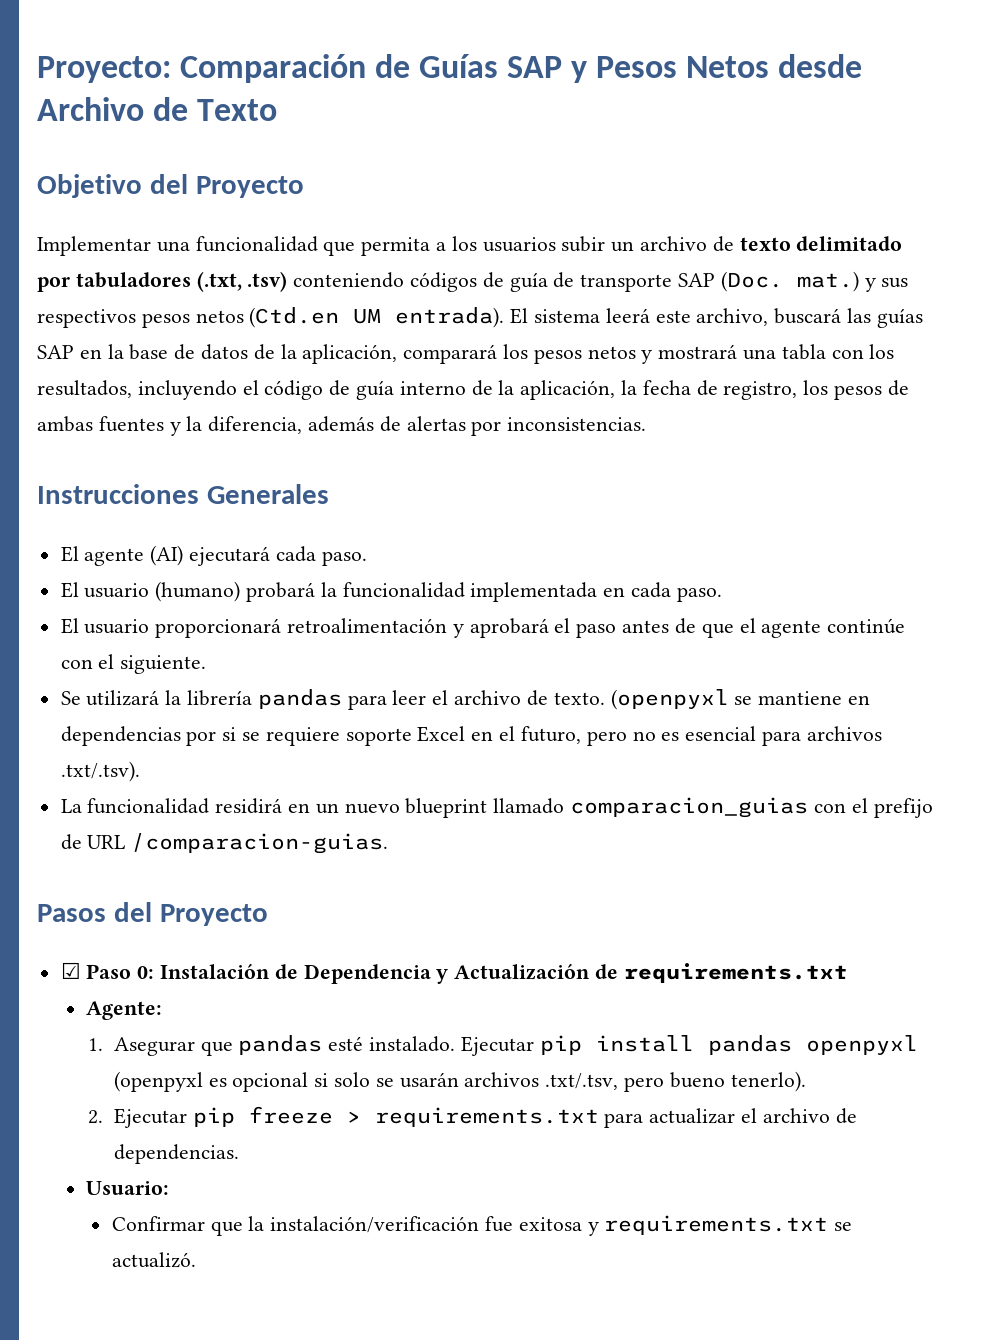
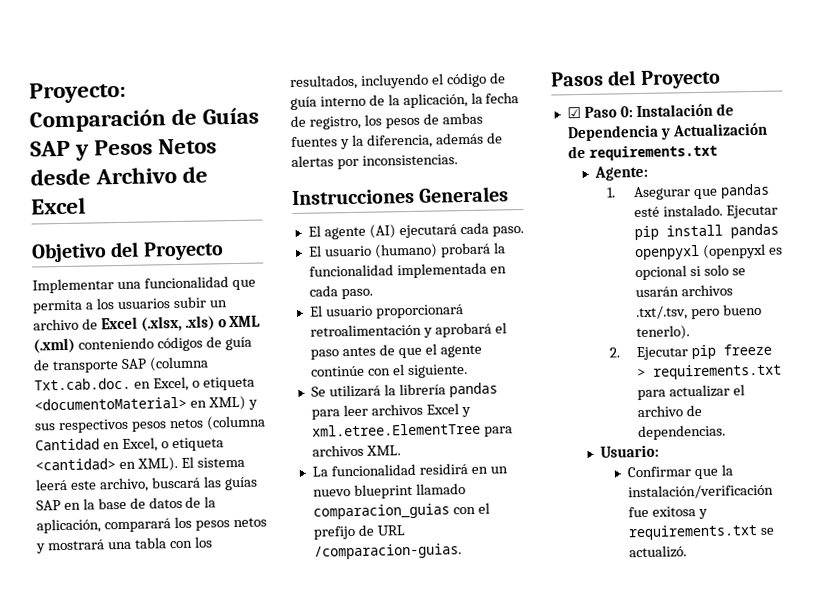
- Proyecto: Comparación de Guías SAP y Pesos Netos desde Archivo de Texto
+ Proyecto: Comparación de Guías SAP y Pesos Netos desde Archivo de Excel
- Implementar una funcionalidad que permita a los usuarios subir un archivo de texto delimitado por tabuladores (.txt, .tsv) conteniendo códigos de guía de transporte SAP (Doc. mat.) y sus respectivos pesos netos (Ctd.en UM entrada).
+ Implementar una funcionalidad que permita a los usuarios subir un archivo de Excel (.xlsx, .xls) o XML (.xml) conteniendo códigos de guía de transporte SAP (columna Txt.cab.doc. en Excel, o etiqueta <documentoMaterial> en XML) y sus respectivos pesos netos (columna Cantidad en Excel, o etiqueta <cantidad> en XML).
- Se utilizará la librería pandas para leer el archivo de texto. (openpyxl se mantiene en dependencias por si se requiere soporte Excel en el futuro, pero no es esencial para archivos .txt/.tsv).
+ Se utilizará la librería pandas para leer archivos Excel y xml.etree.ElementTree para archivos XML.

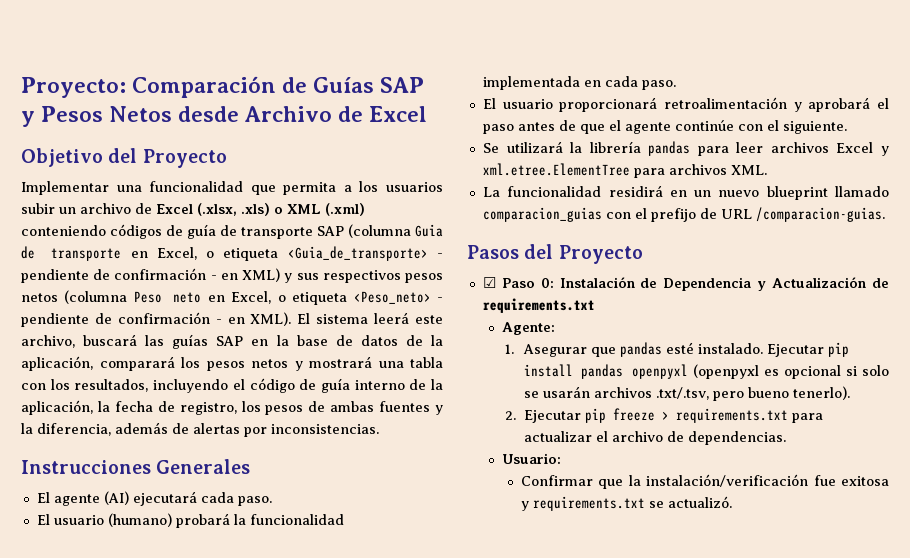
- Implementar una funcionalidad que permita a los usuarios subir un archivo de Excel (.xlsx, .xls) o XML (.xml) conteniendo códigos de guía de transporte SAP (columna Txt.cab.doc. en Excel, o etiqueta <documentoMaterial> en XML) y sus respectivos pesos netos (columna Cantidad en Excel, o etiqueta <cantidad> en XML).
+ Implementar una funcionalidad que permita a los usuarios subir un archivo de Excel (.xlsx, .xls) o XML (.xml) conteniendo códigos de guía de transporte SAP (columna Guia de transporte en Excel, o etiqueta <Guia_de_transporte> - pendiente de confirmación - en XML) y sus respectivos pesos netos (columna Peso neto en Excel, o etiqueta <Peso_neto> - pendiente de confirmación - en XML).

